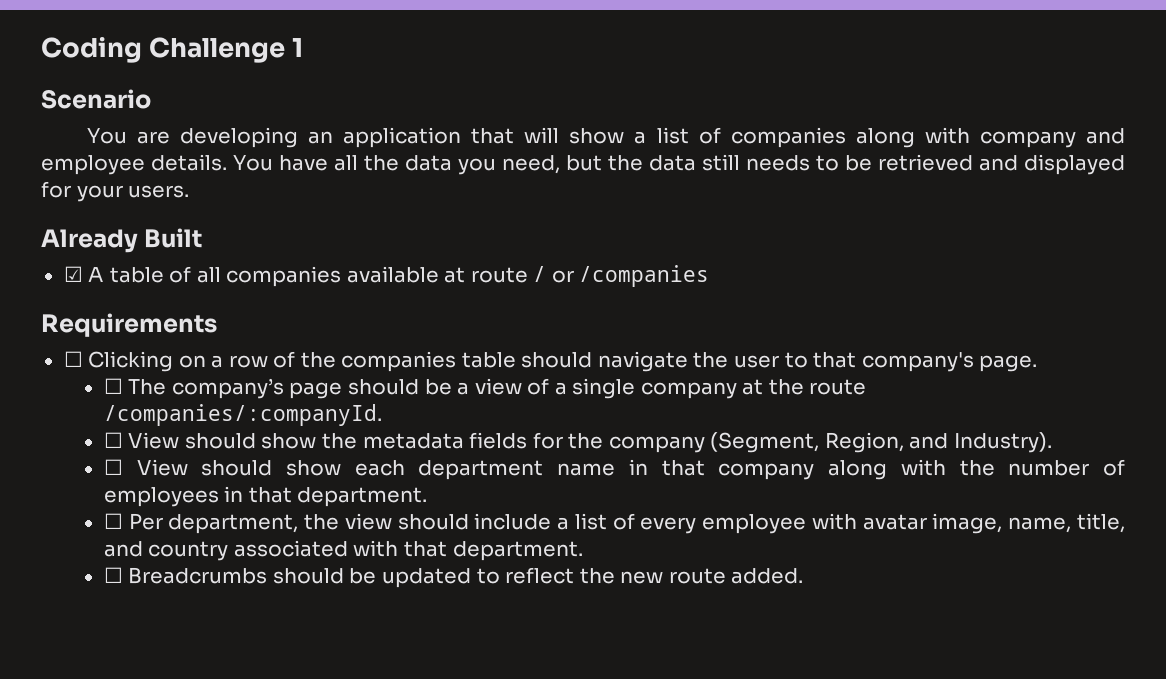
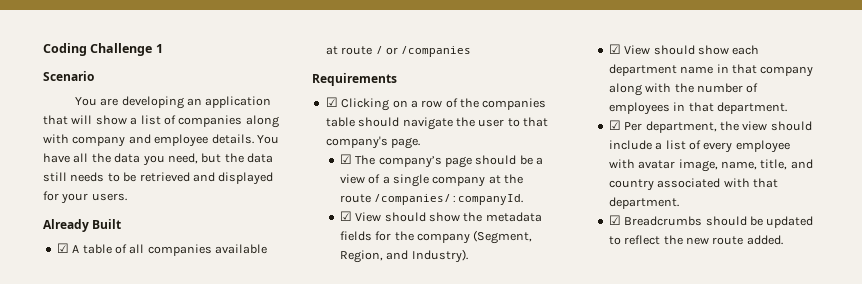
- ☐ Clicking on a row of the companies table should navigate the user to that company's page.
+ ☑ Clicking on a row of the companies table should navigate the user to that company's page.
- ☐ The company’s page should be a view of a single company at the route /companies/:companyId.
+ ☑ The company’s page should be a view of a single company at the route /companies/:companyId.
- ☐ View should show the metadata fields for the company (Segment, Region, and Industry).
+ ☑ View should show the metadata fields for the company (Segment, Region, and Industry).
- ☐ View should show each department name in that company along with the number of employees in that department.
+ ☑ View should show each department name in that company along with the number of employees in that department.
- ☐ Per department, the view should include a list of every employee with avatar image, name, title, and country associated with that department.
+ ☑ Per department, the view should include a list of every employee with avatar image, name, title, and country associated with that department.
- ☐ Breadcrumbs should be updated to reflect the new route added.
+ ☑ Breadcrumbs should be updated to reflect the new route added.

